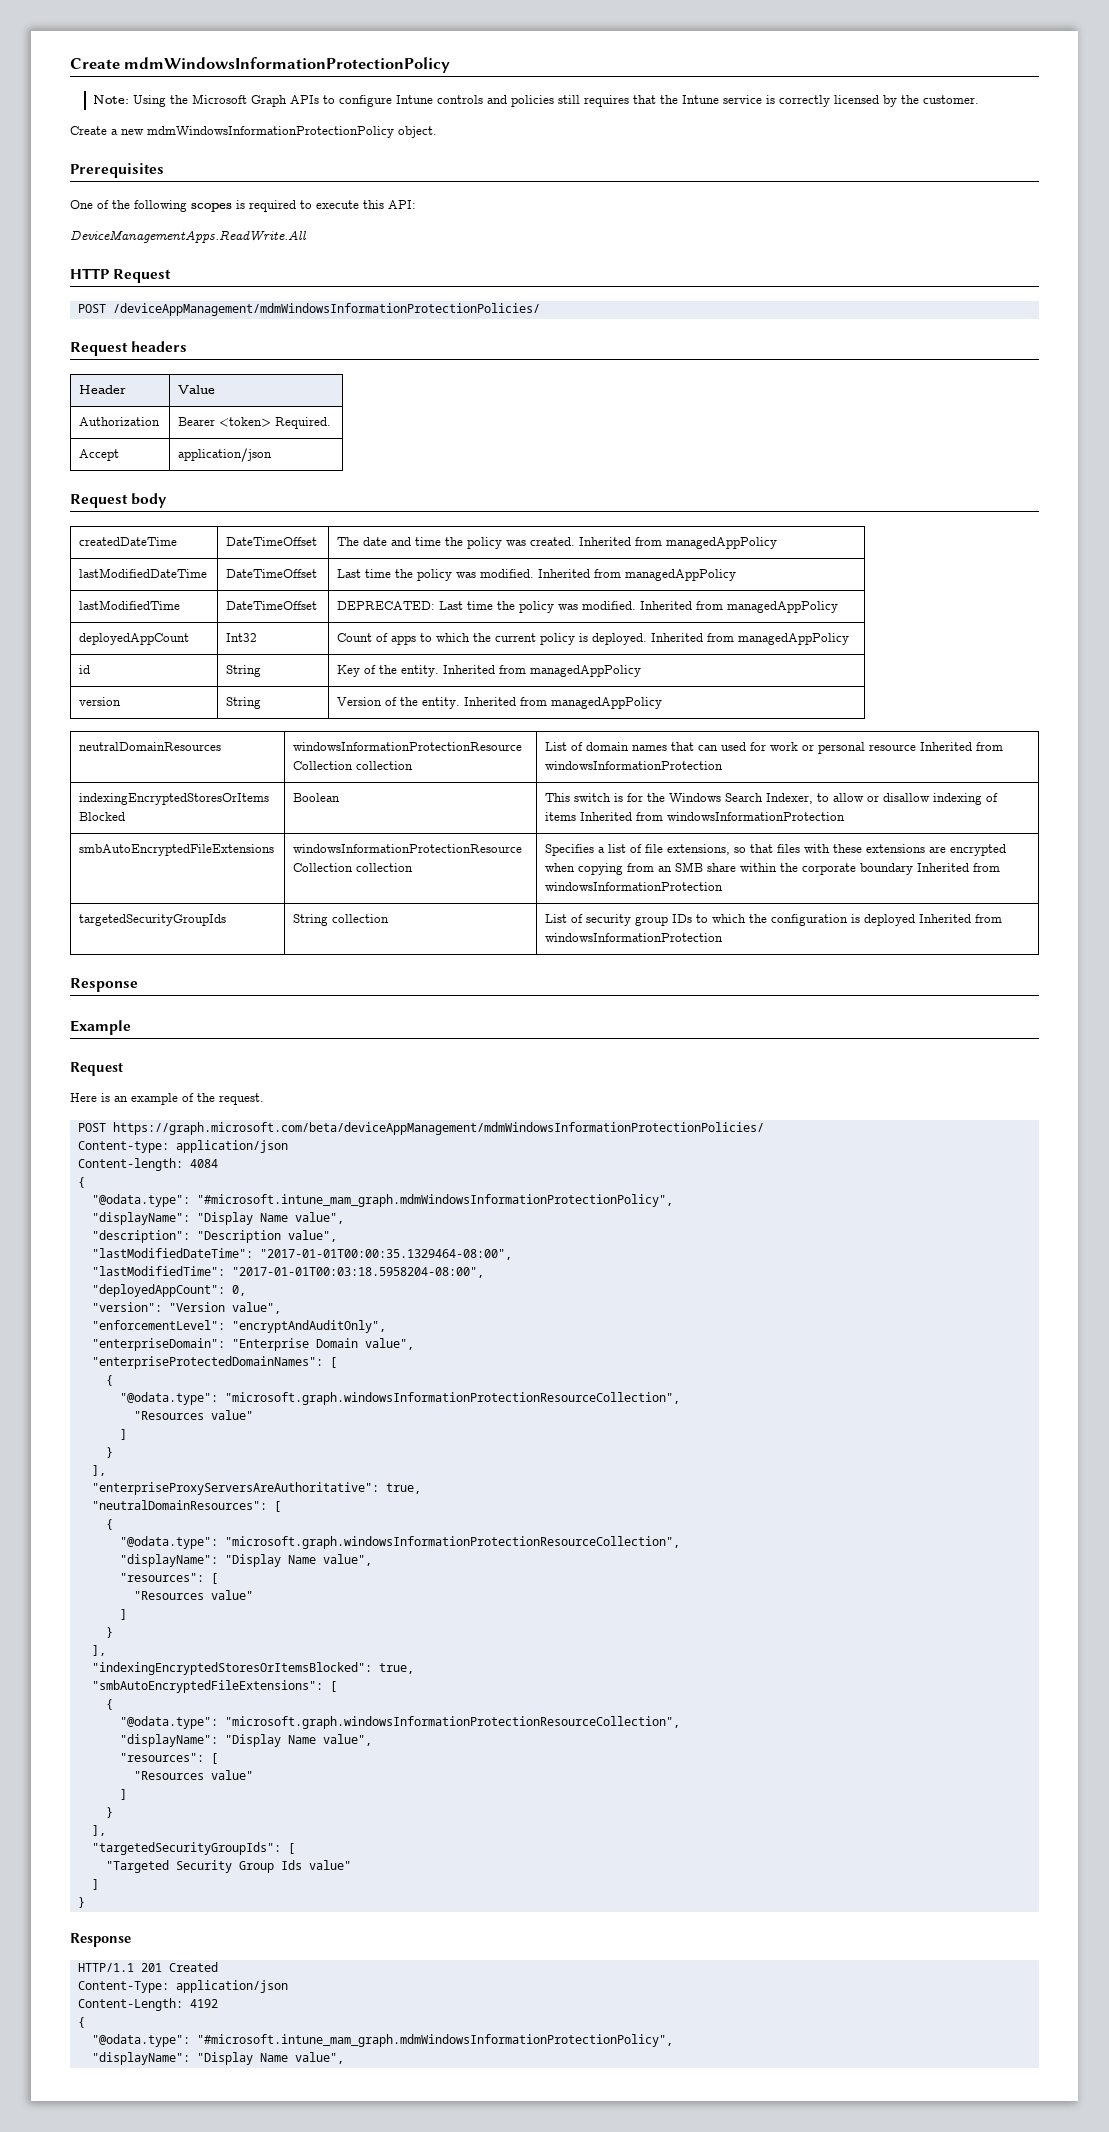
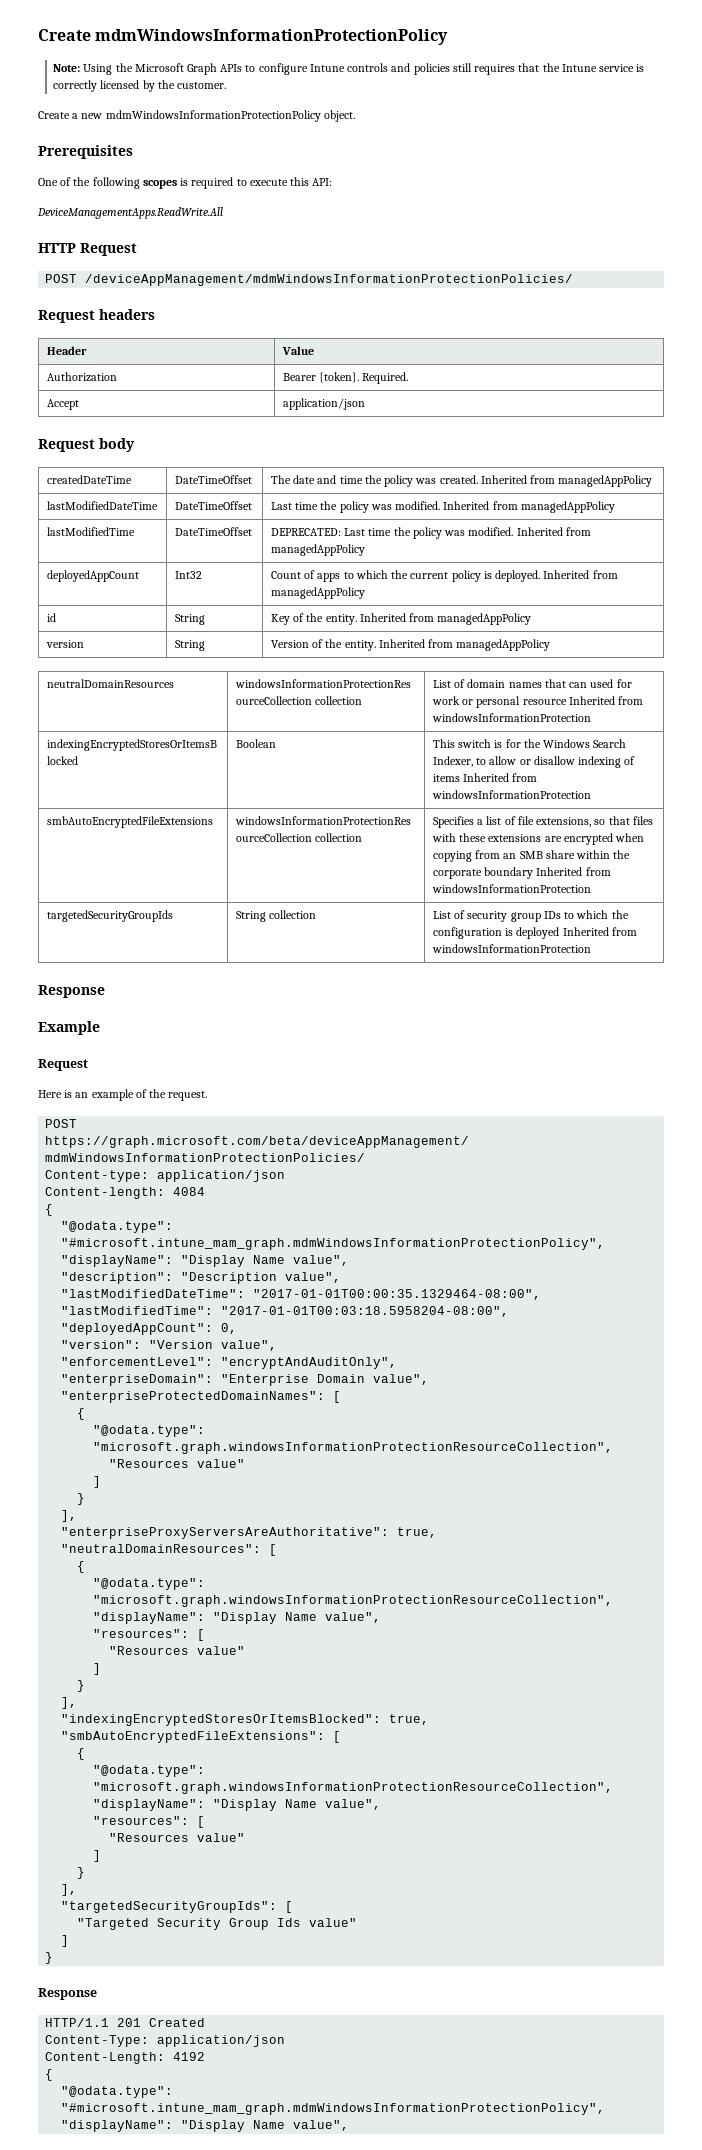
- Authorization | Bearer <token> Required.
+ Authorization | Bearer {token}. Required.

